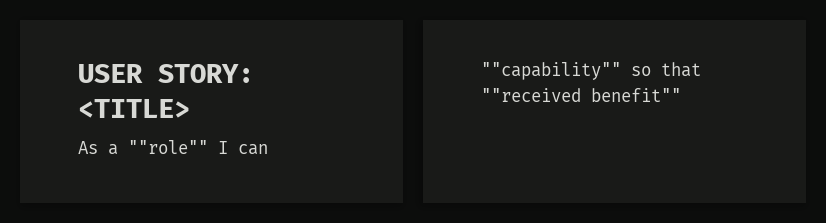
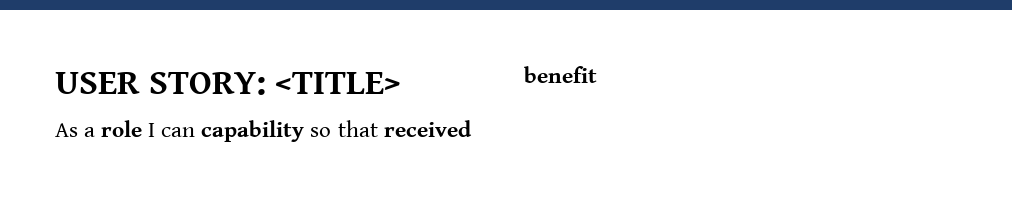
- As a ""role"" I can ""capability"" so that ""received benefit""
+ As a role I can capability so that received benefit

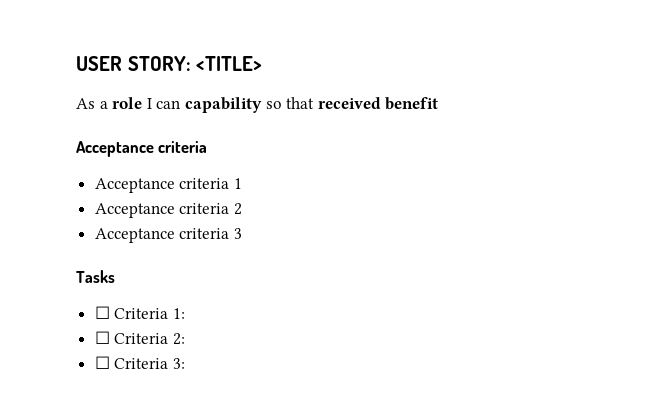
  As a role I can capability so that received benefit
+ Acceptance criteria
+ Acceptance criteria 1
+ Acceptance criteria 2
+ Acceptance criteria 3
+ Tasks
+ ☐ Criteria 1:
+ ☐ Criteria 2:
+ ☐ Criteria 3:

